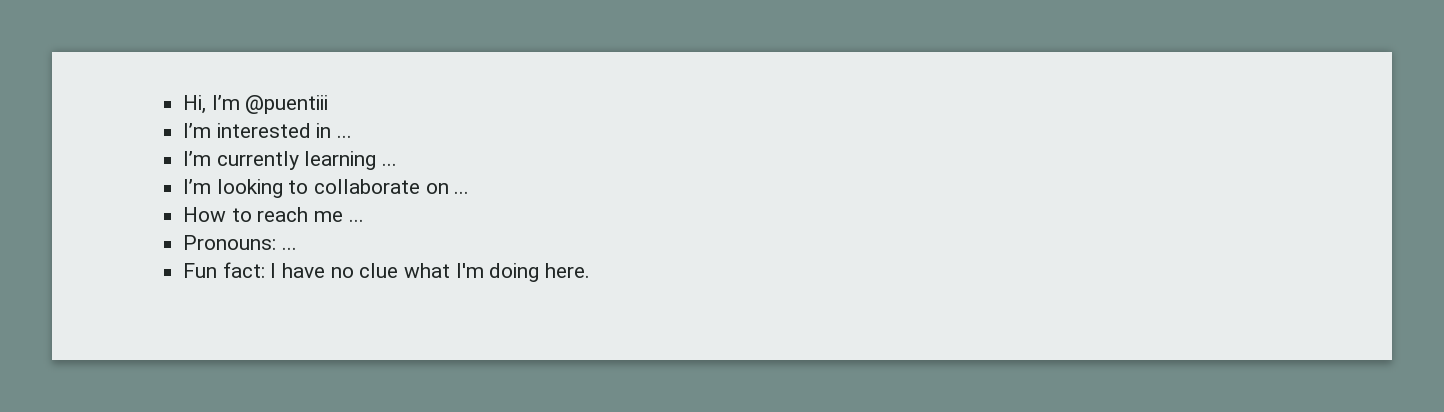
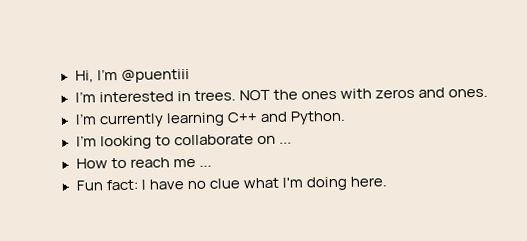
- I’m interested in ...
+ I’m interested in trees. NOT the ones with zeros and ones.
- I’m currently learning ...
+ I’m currently learning C++ and Python.
- Pronouns: ...

